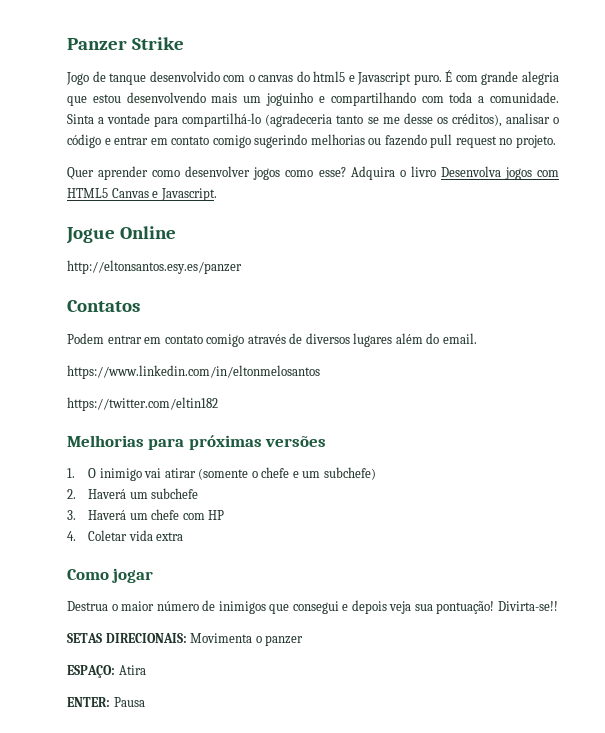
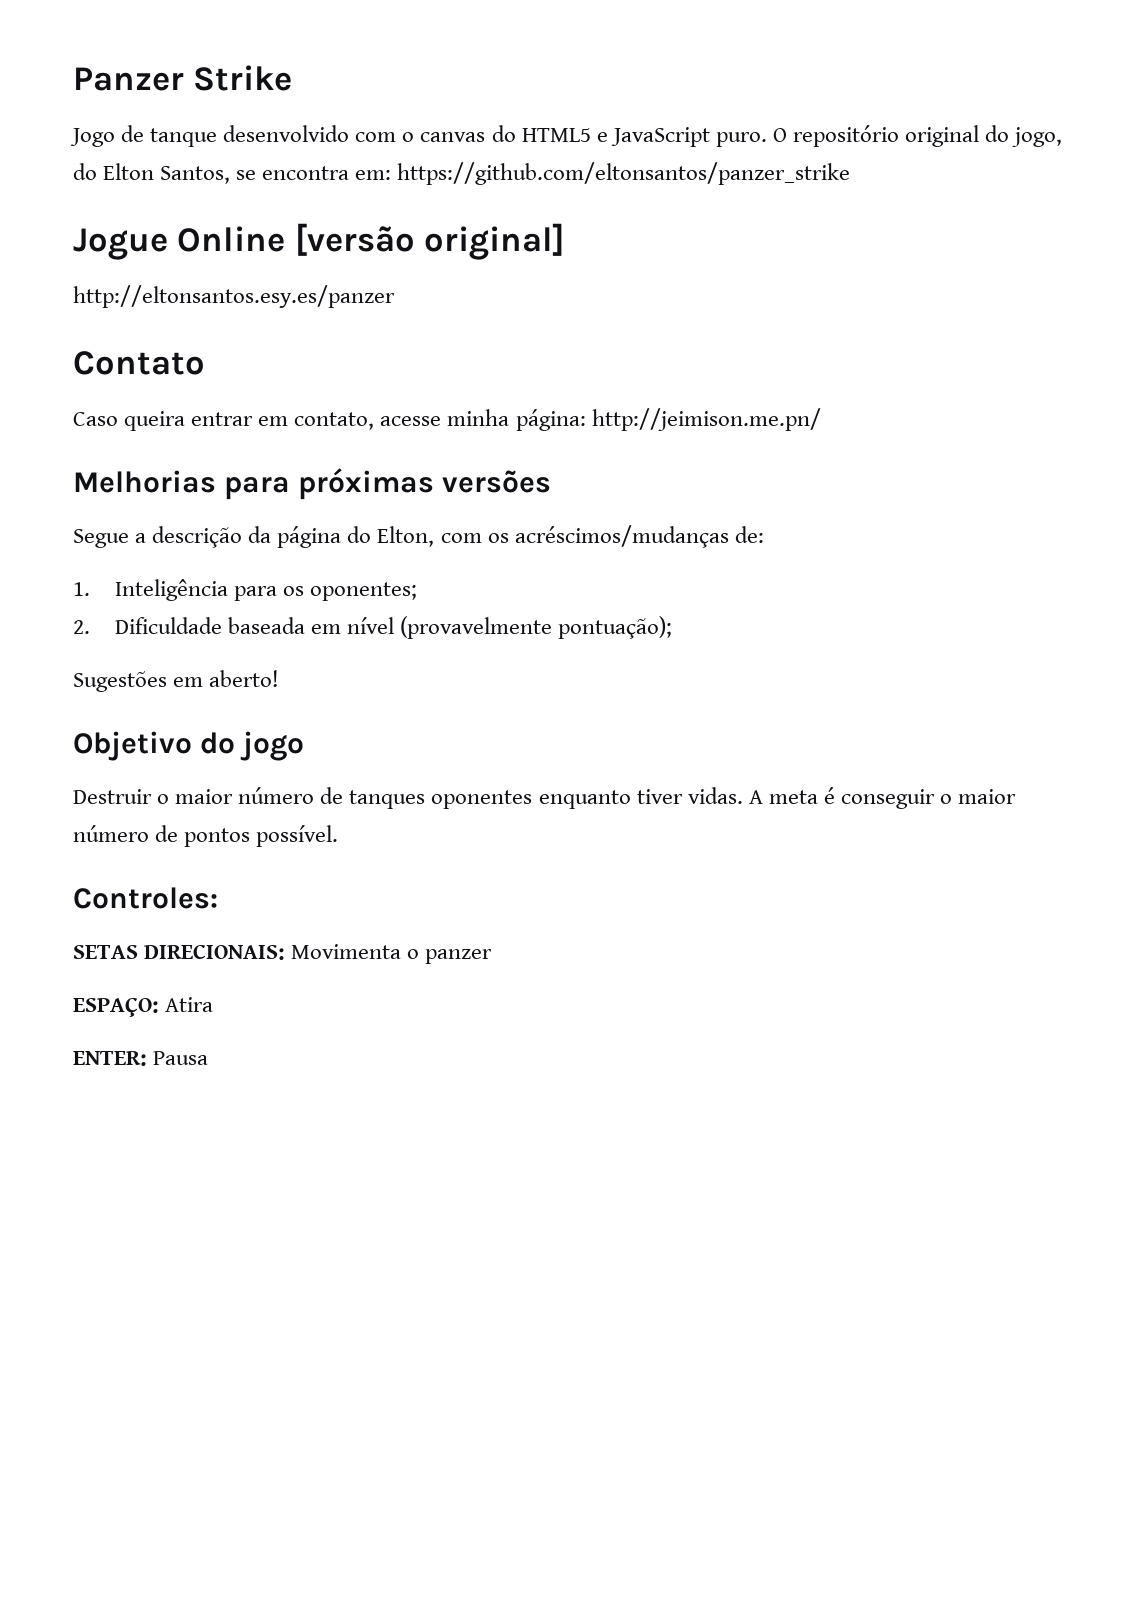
- Jogo de tanque desenvolvido com o canvas do html5 e Javascript puro. É com grande alegria que estou desenvolvendo mais um joguinho e compartilhando com toda a comunidade. Sinta a vontade para compartilhá-lo (agradeceria tanto se me desse os créditos), analisar o código e entrar em contato comigo sugerindo melhorias ou fazendo pull request no projeto.
- Quer aprender como desenvolver jogos como esse? Adquira o livro Desenvolva jogos com HTML5 Canvas e Javascript.
+ Jogo de tanque desenvolvido com o canvas do HTML5 e JavaScript puro. O repositório original do jogo, do Elton Santos, se encontra em: https://github.com/eltonsantos/panzer_strike
- Jogue Online
+ Jogue Online [versão original]
- Contatos
- Podem entrar em contato comigo através de diversos lugares além do email.
- https://www.linkedin.com/in/eltonmelosantos
- https://twitter.com/eltin182
+ Contato
+ Caso queira entrar em contato, acesse minha página: http://jeimison.me.pn/
  Melhorias para próximas versões
- 1. O inimigo vai atirar (somente o chefe e um subchefe)
- 2. Haverá um subchefe
- 3. Haverá um chefe com HP
- 4. Coletar vida extra
- Como jogar
- Destrua o maior número de inimigos que consegui e depois veja sua pontuação! Divirta-se!!
+ Segue a descrição da página do Elton, com os acréscimos/mudanças de:
+ 1. Inteligência para os oponentes;
+ 2. Dificuldade baseada em nível (provavelmente pontuação);
+ Sugestões em aberto!
+ Objetivo do jogo
+ Destruir o maior número de tanques oponentes enquanto tiver vidas. A meta é conseguir o maior número de pontos possível.
+ Controles:

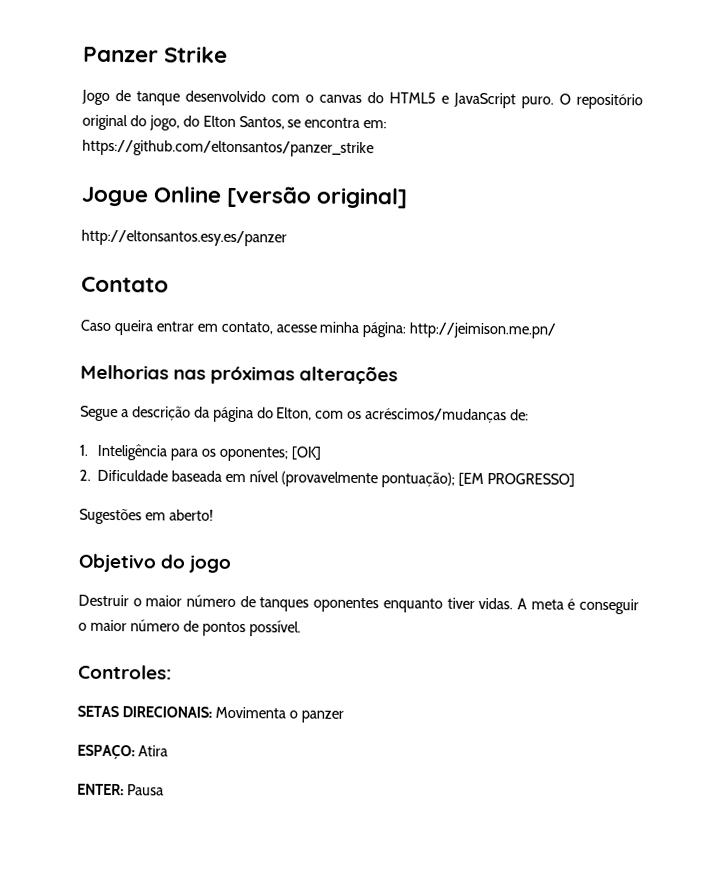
- Melhorias para próximas versões
+ Melhorias nas próximas alterações
- 1. Inteligência para os oponentes;
+ 1. Inteligência para os oponentes; [OK]
- 2. Dificuldade baseada em nível (provavelmente pontuação);
+ 2. Dificuldade baseada em nível (provavelmente pontuação); [EM PROGRESSO]

